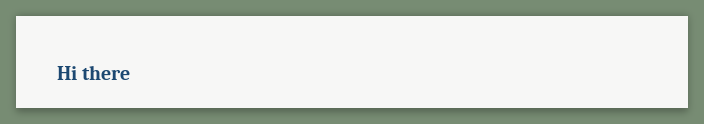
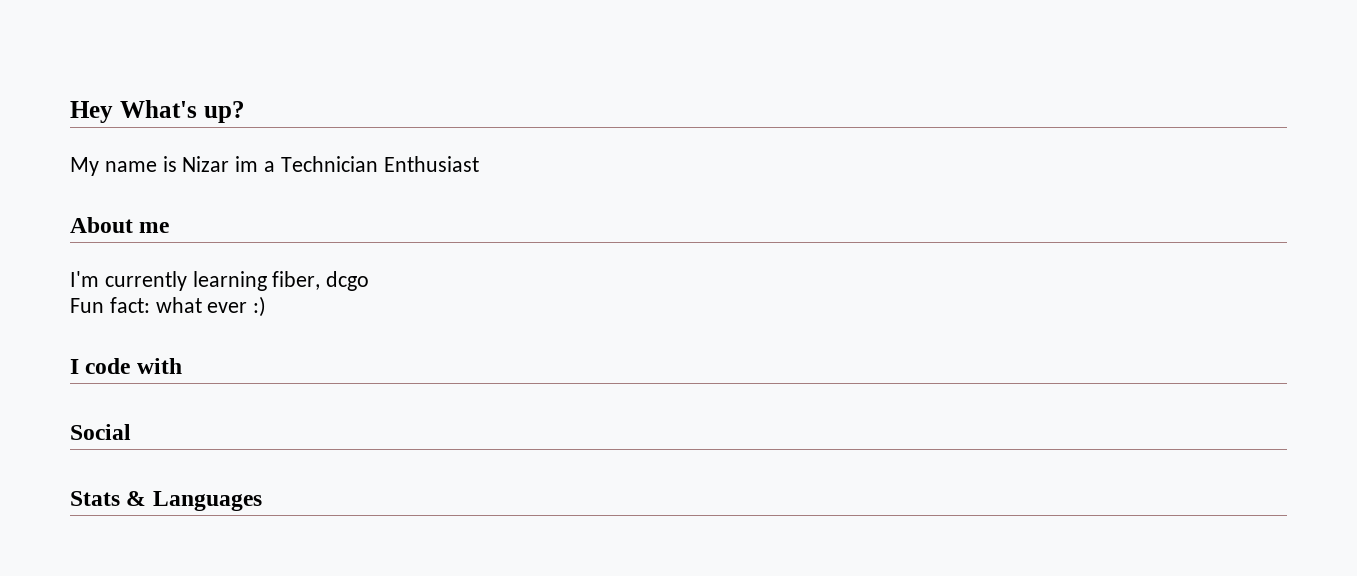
- Hi there
+ Hey What's up?
+ My name is Nizar im a Technician Enthusiast
+ About me
+ I'm currently learning fiber, dcgo
+ Fun fact: what ever :)
+ I code with
+ Social
+ Stats & Languages

